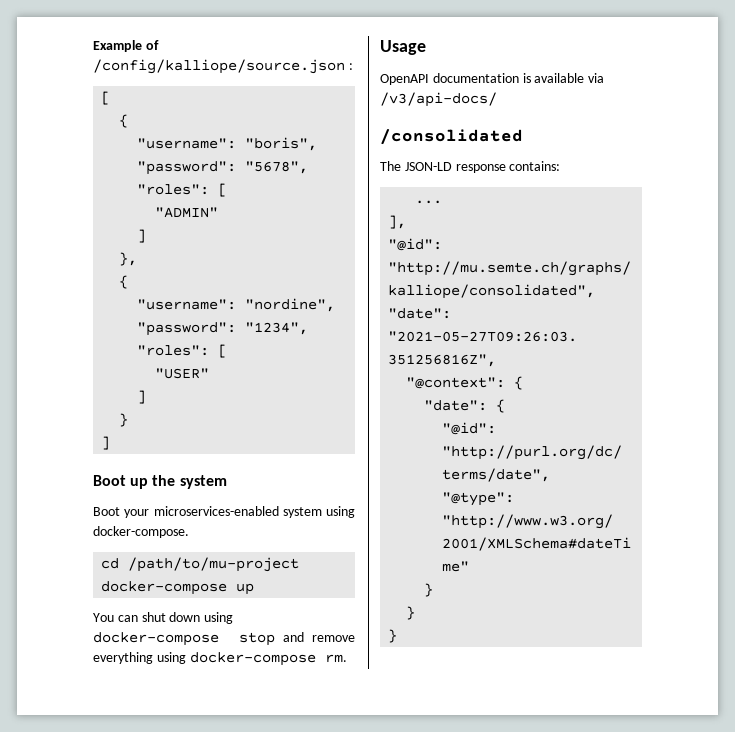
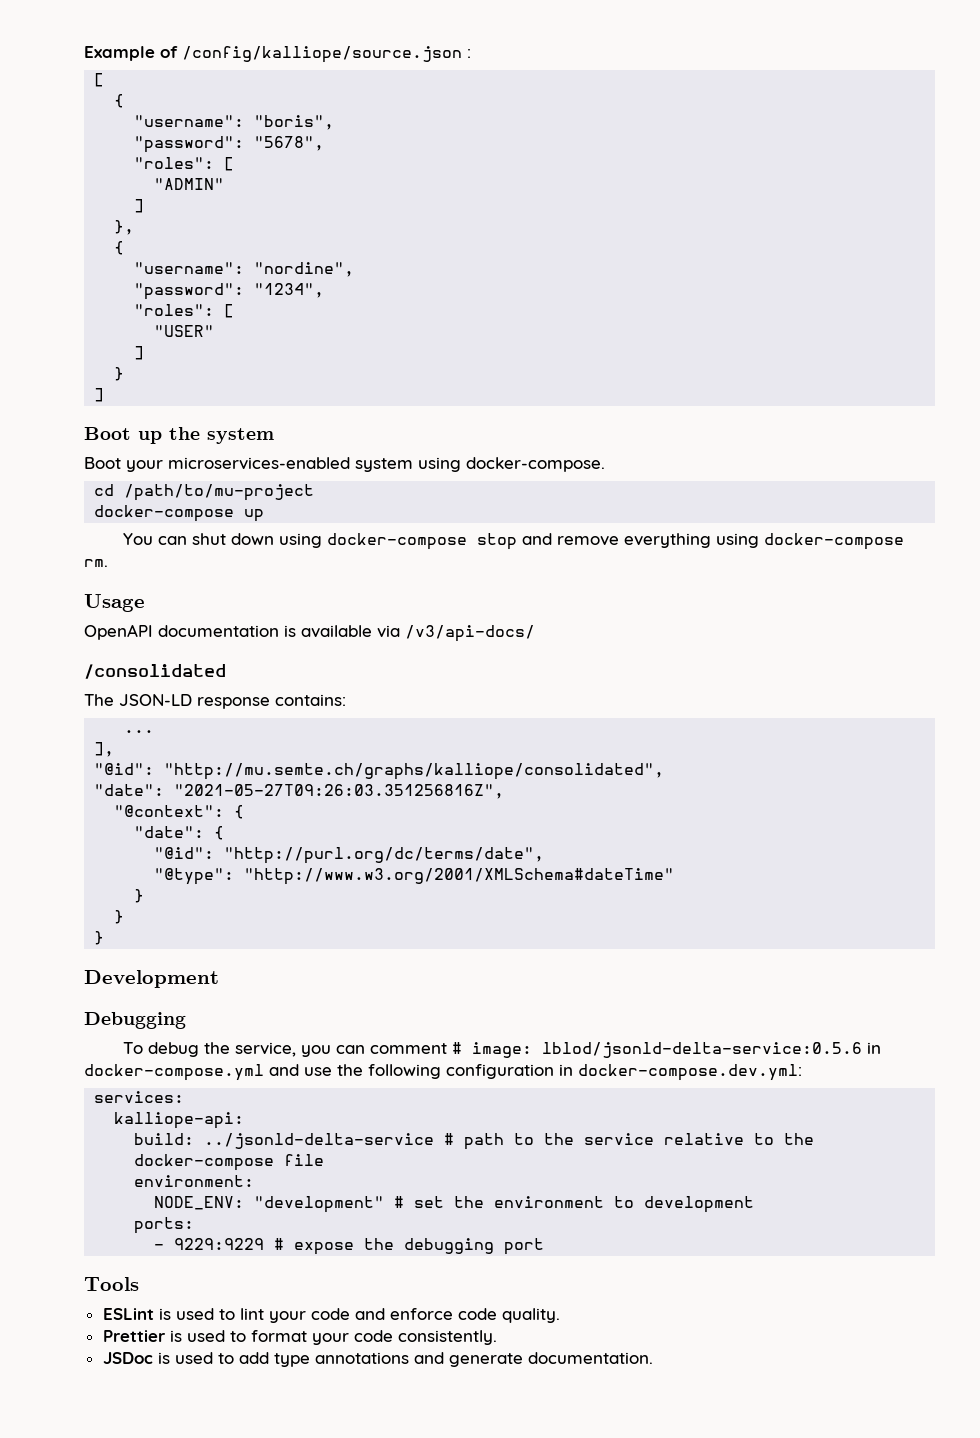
+ Development
+ Debugging
+ To debug the service, you can comment # image: lblod/jsonld-delta-service:0.5.6 in docker-compose.yml and use the following configuration in docker-compose.dev.yml:
+ services:
+ kalliope-api:
+ build: ../jsonld-delta-service # path to the service relative to the docker-compose file
+ environment:
+ NODE_ENV: "development" # set the environment to development
+ ports:
+ - 9229:9229 # expose the debugging port
+ Tools
+ ESLint is used to lint your code and enforce code quality.
+ Prettier is used to format your code consistently.
+ JSDoc is used to add type annotations and generate documentation.

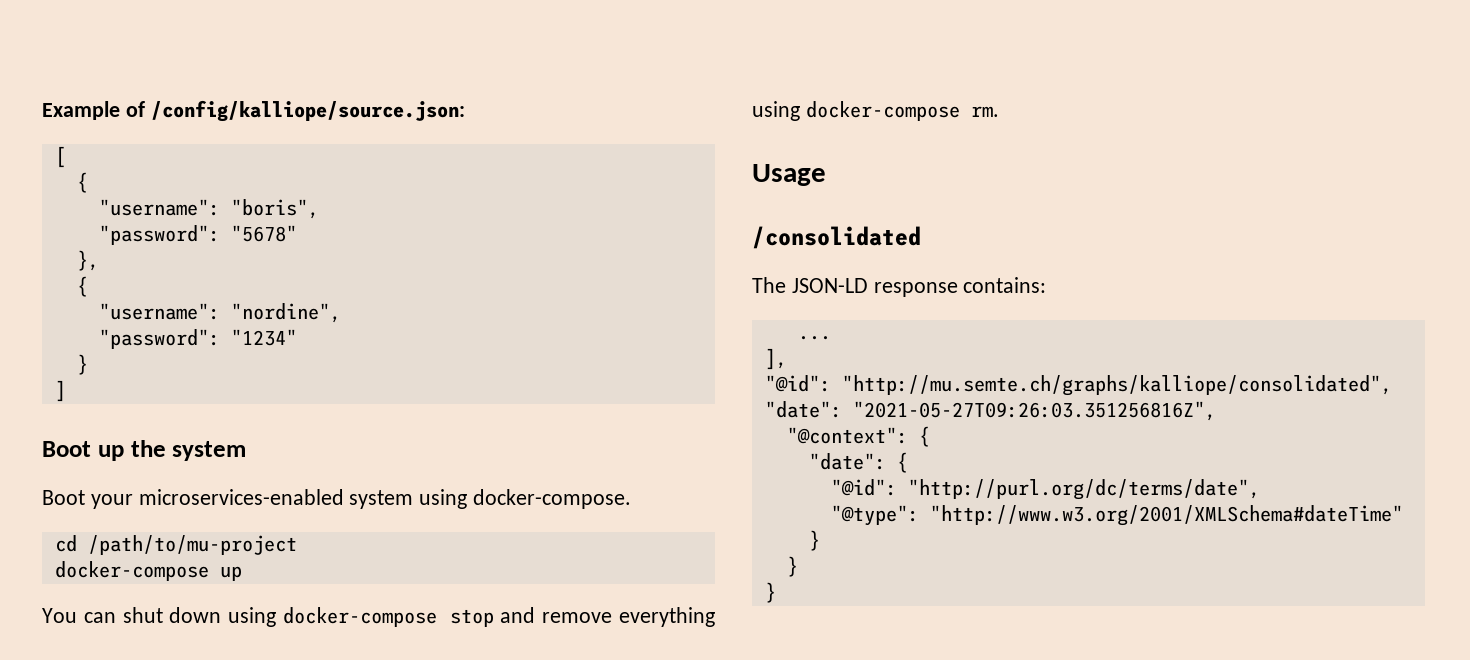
- Example of /config/kalliope/source.json :
+ Example of /config/kalliope/source.json:
- "password": "5678",
- "roles": [
- "ADMIN"
- ]
+ "password": "5678"
- "password": "1234",
- "roles": [
- "USER"
- ]
+ "password": "1234"
- OpenAPI documentation is available via /v3/api-docs/
- Development
- Debugging
- To debug the service, you can comment # image: lblod/jsonld-delta-service:0.5.6 in docker-compose.yml and use the following configuration in docker-compose.dev.yml:
- services:
- kalliope-api:
- build: ../jsonld-delta-service # path to the service relative to the docker-compose file
- environment:
- NODE_ENV: "development" # set the environment to development
- ports:
- - 9229:9229 # expose the debugging port
- Tools
- ESLint is used to lint your code and enforce code quality.
- Prettier is used to format your code consistently.
- JSDoc is used to add type annotations and generate documentation.

